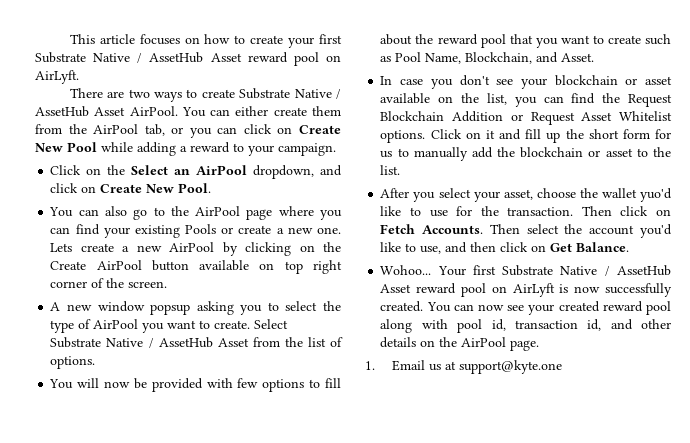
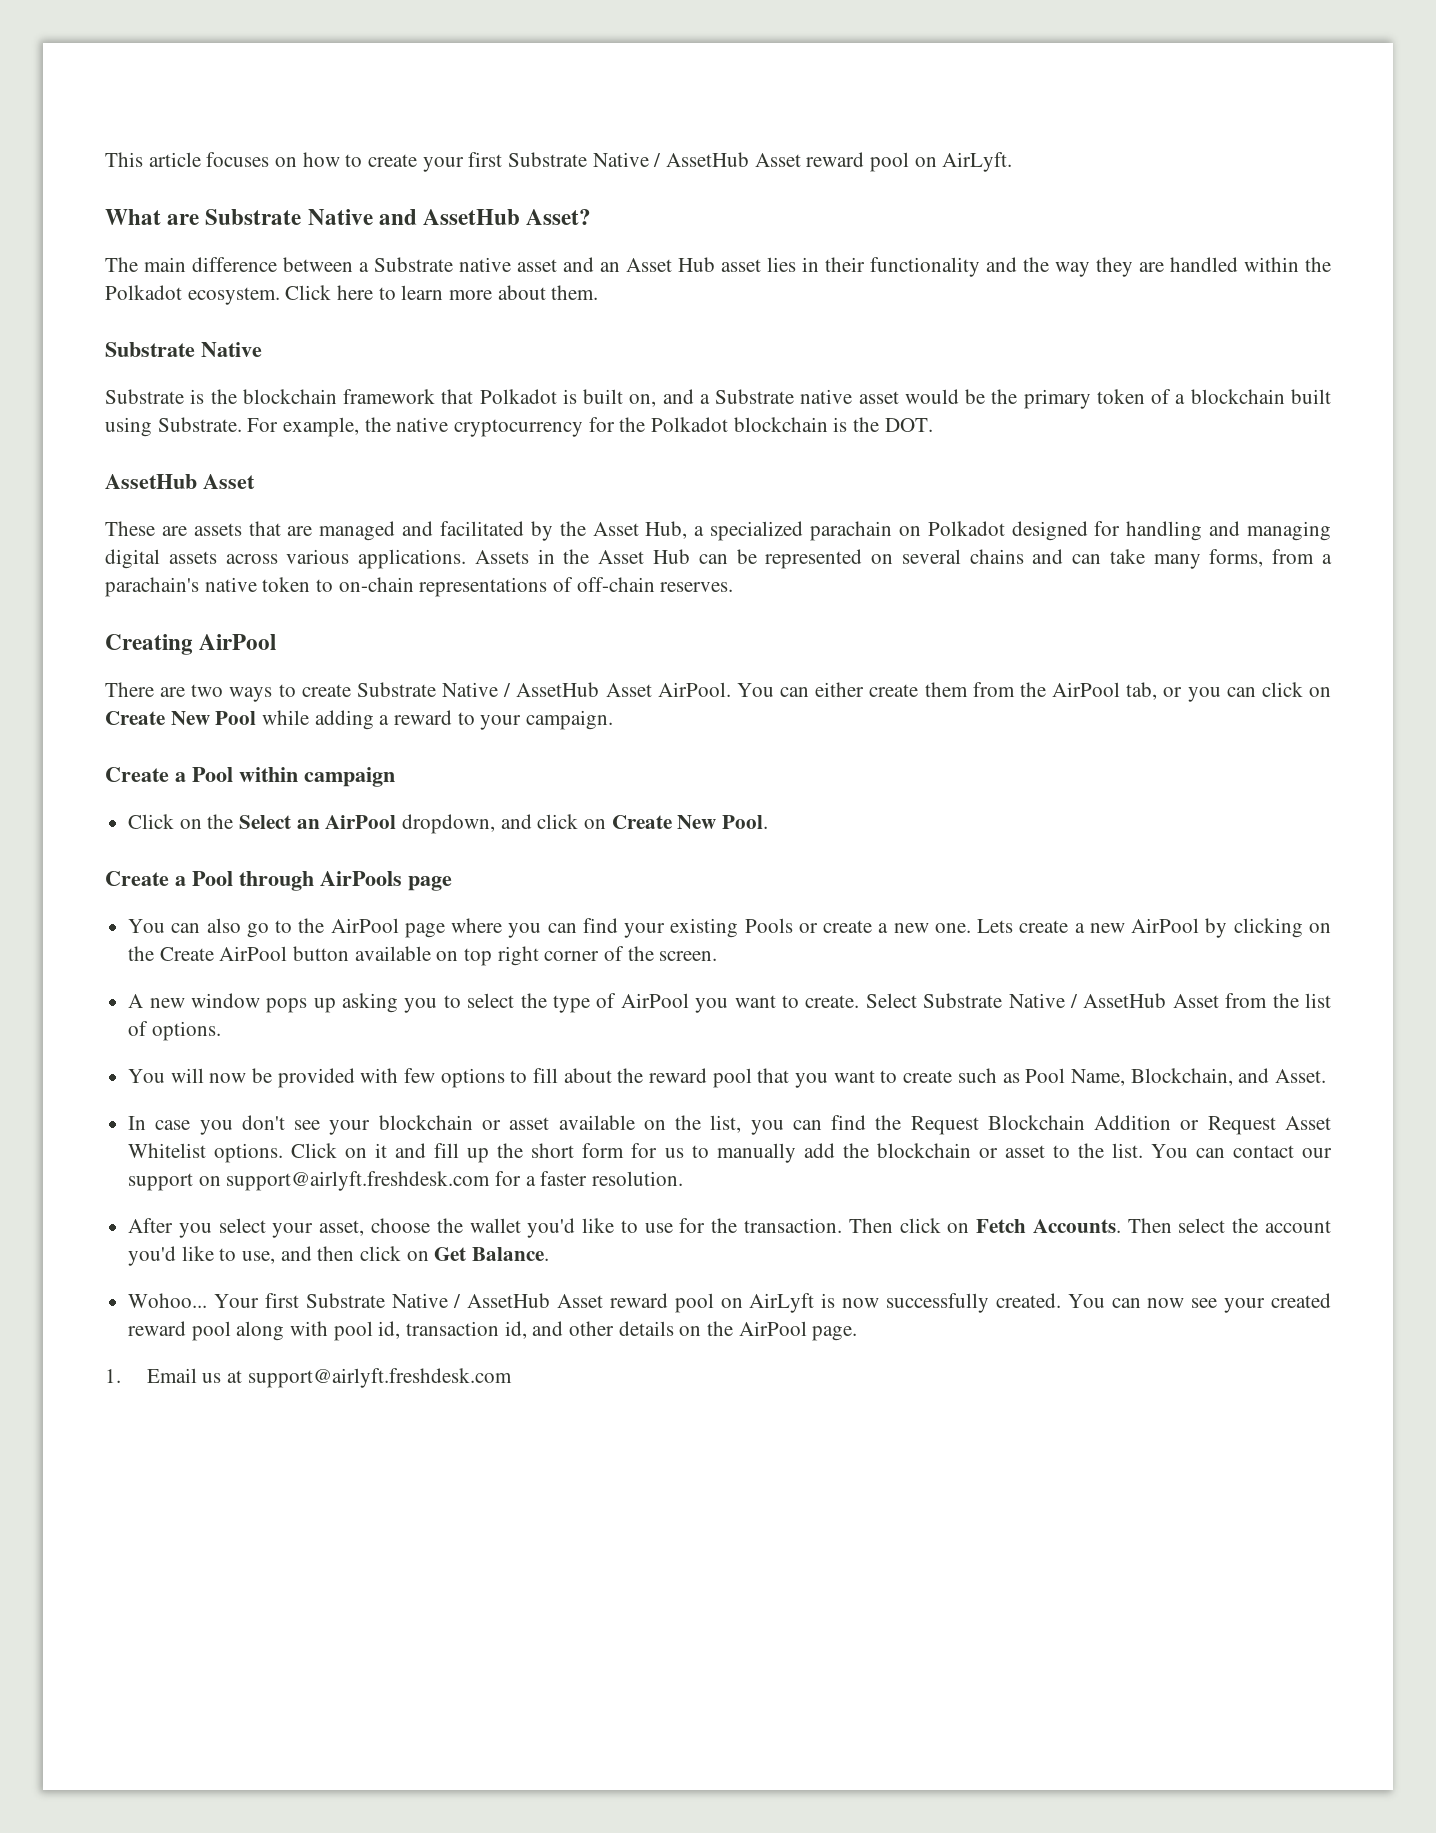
+ What are Substrate Native and AssetHub Asset?
+ The main difference between a Substrate native asset and an Asset Hub asset lies in their functionality and the way they are handled within the Polkadot ecosystem. Click here to learn more about them.
+ Substrate Native
+ Substrate is the blockchain framework that Polkadot is built on, and a Substrate native asset would be the primary token of a blockchain built using Substrate. For example, the native cryptocurrency for the Polkadot blockchain is the DOT.
+ AssetHub Asset
+ These are assets that are managed and facilitated by the Asset Hub, a specialized parachain on Polkadot designed for handling and managing digital assets across various applications. Assets in the Asset Hub can be represented on several chains and can take many forms, from a parachain's native token to on-chain representations of off-chain reserves.
+ Creating AirPool
+ Create a Pool within campaign
+ Create a Pool through AirPools page
- A new window popsup asking you to select the type of AirPool you want to create.
+ A new window pops up asking you to select the type of AirPool you want to create.
+ You can contact our support on support@airlyft.freshdesk.com for a faster resolution.
- After you select your asset, choose the wallet yuo'd like to use for the transaction.
+ After you select your asset, choose the wallet you'd like to use for the transaction.
- 1. Email us at support@kyte.one
+ 1. Email us at support@airlyft.freshdesk.com

